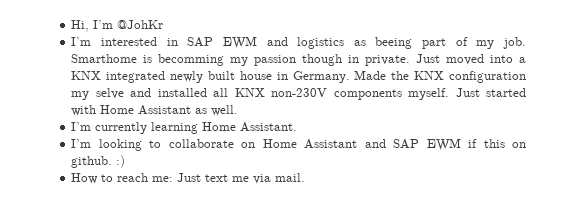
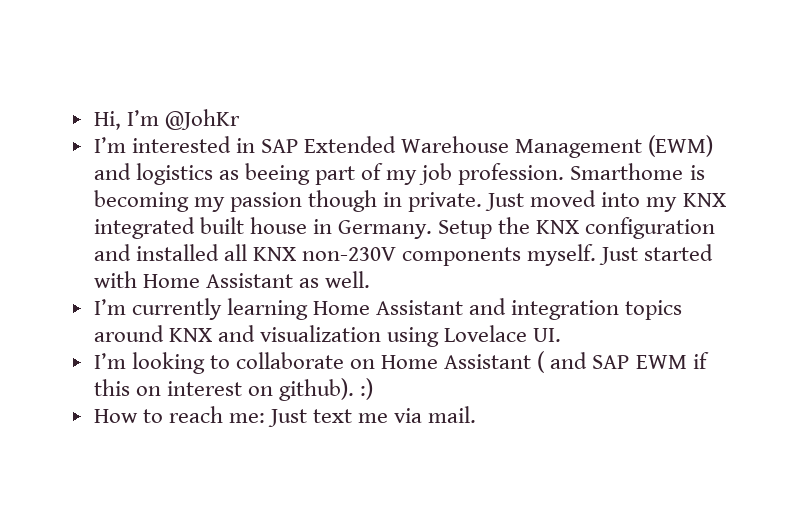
- I’m interested in SAP EWM and logistics as beeing part of my job.
+ I’m interested in SAP Extended Warehouse Management (EWM) and logistics as beeing part of my job profession.
- Smarthome is becomming my passion though in private.
+ Smarthome is becoming my passion though in private.
- Just moved into a KNX integrated newly built house in Germany.
+ Just moved into my KNX integrated built house in Germany.
- Made the KNX configuration my selve and installed all KNX non-230V components myself.
+ Setup the KNX configuration and installed all KNX non-230V components myself.
- I’m currently learning Home Assistant.
+ I’m currently learning Home Assistant and integration topics around KNX and visualization using Lovelace UI.
- I’m looking to collaborate on Home Assistant and SAP EWM if this on github. :)
+ I’m looking to collaborate on Home Assistant ( and SAP EWM if this on interest on github). :)

